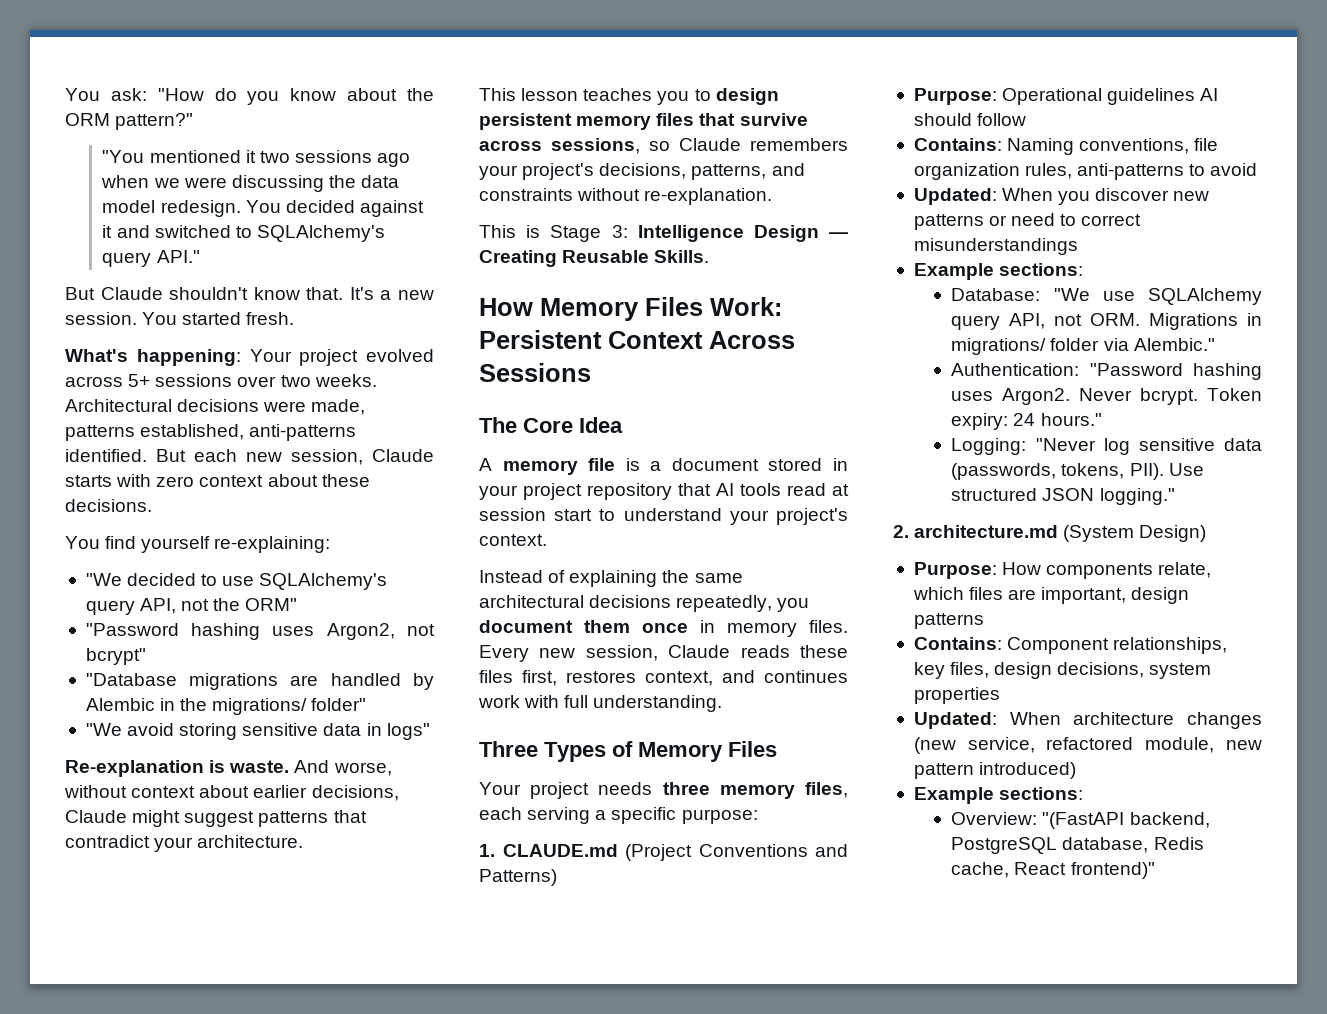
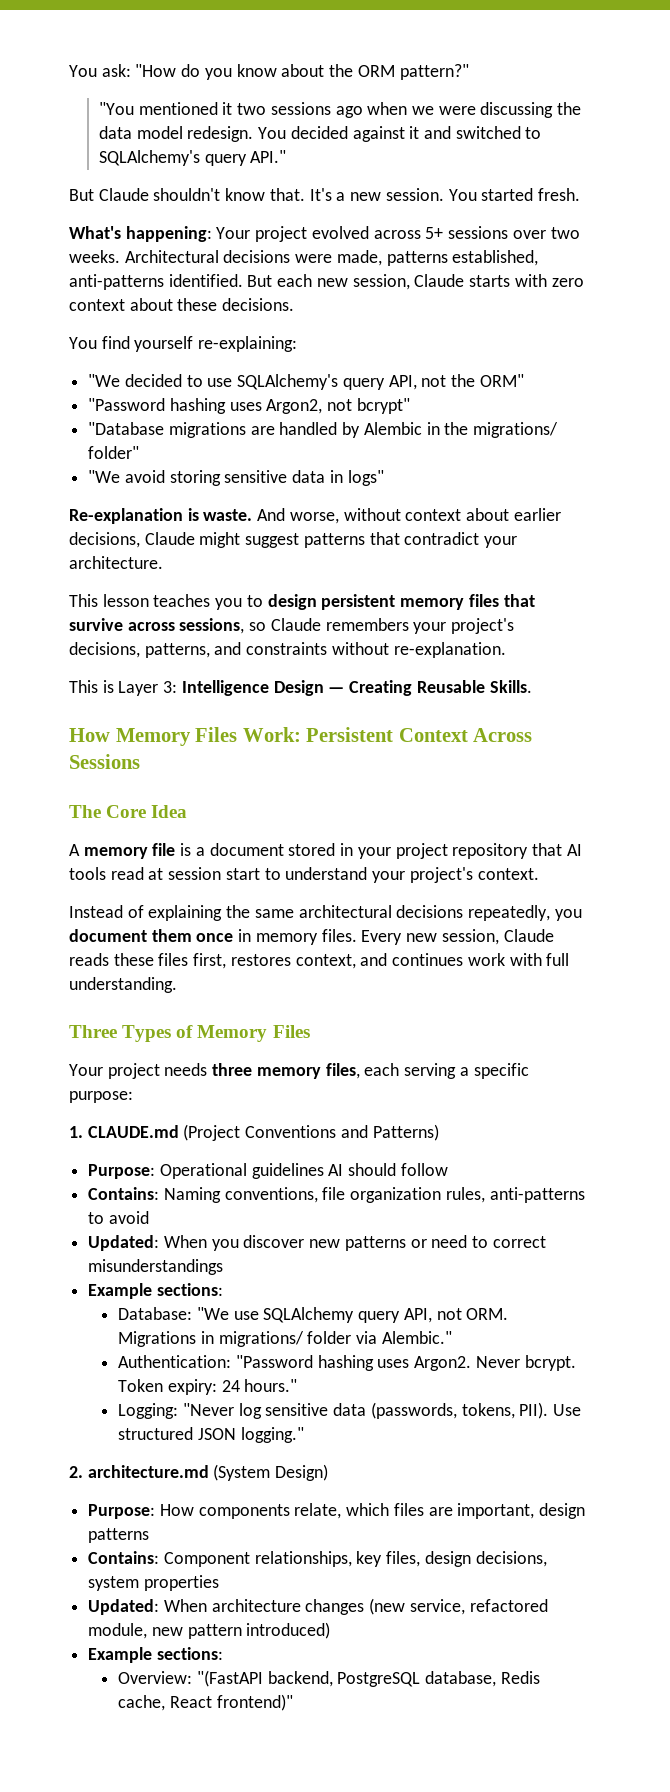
- This is Stage 3: Intelligence Design — Creating Reusable Skills.
+ This is Layer 3: Intelligence Design — Creating Reusable Skills.

